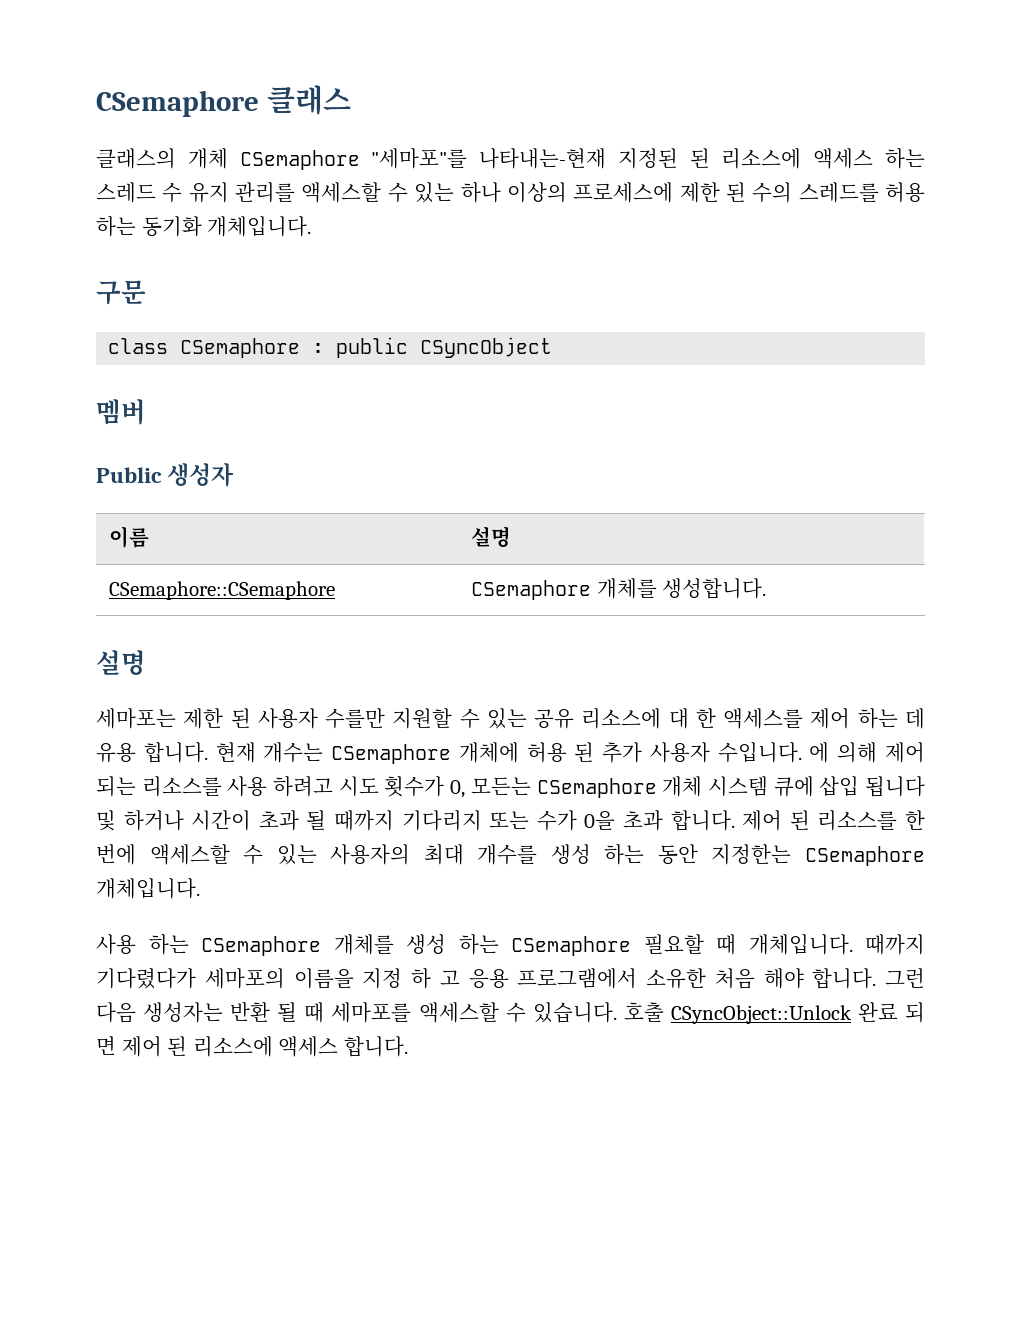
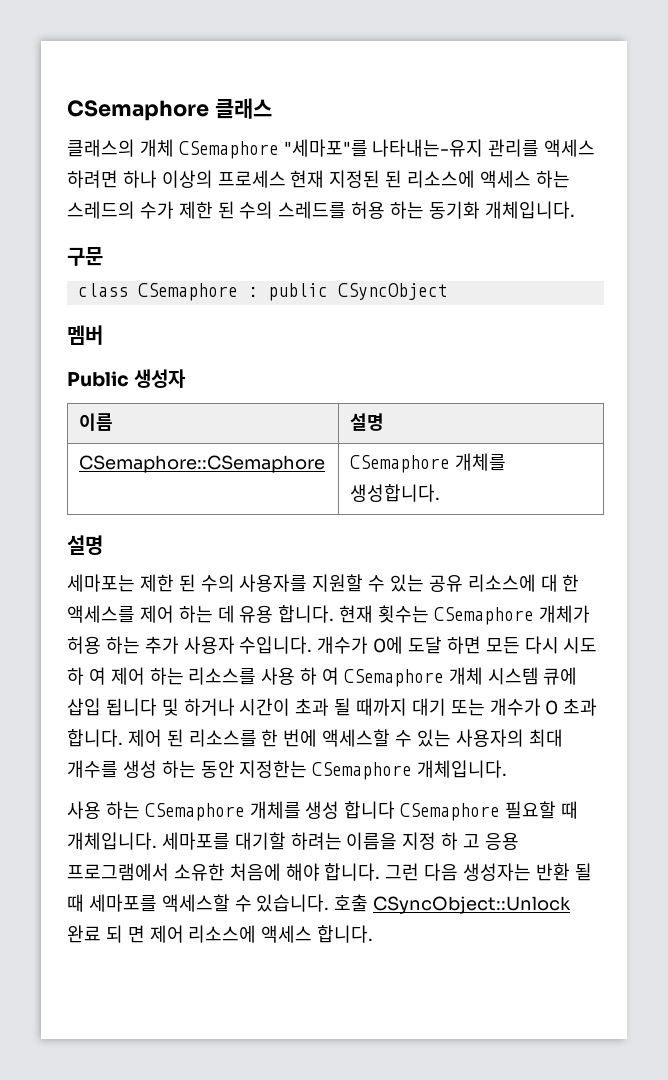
- 클래스의 개체 CSemaphore "세마포"를 나타내는-현재 지정된 된 리소스에 액세스 하는 스레드 수 유지 관리를 액세스할 수 있는 하나 이상의 프로세스에 제한 된 수의 스레드를 허용 하는 동기화 개체입니다.
+ 클래스의 개체 CSemaphore "세마포"를 나타내는-유지 관리를 액세스 하려면 하나 이상의 프로세스 현재 지정된 된 리소스에 액세스 하는 스레드의 수가 제한 된 수의 스레드를 허용 하는 동기화 개체입니다.
- 세마포는 제한 된 사용자 수를만 지원할 수 있는 공유 리소스에 대 한 액세스를 제어 하는 데 유용 합니다.
+ 세마포는 제한 된 수의 사용자를 지원할 수 있는 공유 리소스에 대 한 액세스를 제어 하는 데 유용 합니다.
- 현재 개수는 CSemaphore 개체에 허용 된 추가 사용자 수입니다. 에 의해 제어 되는 리소스를 사용 하려고 시도 횟수가 0, 모든는 CSemaphore 개체 시스템 큐에 삽입 됩니다 및 하거나 시간이 초과 될 때까지 기다리지 또는 수가 0을 초과 합니다.
+ 현재 횟수는 CSemaphore 개체가 허용 하는 추가 사용자 수입니다. 개수가 0에 도달 하면 모든 다시 시도 하 여 제어 하는 리소스를 사용 하 여 CSemaphore 개체 시스템 큐에 삽입 됩니다 및 하거나 시간이 초과 될 때까지 대기 또는 개수가 0 초과 합니다.
- 사용 하는 CSemaphore 개체를 생성 하는 CSemaphore 필요할 때 개체입니다.
+ 사용 하는 CSemaphore 개체를 생성 합니다 CSemaphore 필요할 때 개체입니다.
- 때까지 기다렸다가 세마포의 이름을 지정 하 고 응용 프로그램에서 소유한 처음 해야 합니다.
+ 세마포를 대기할 하려는 이름을 지정 하 고 응용 프로그램에서 소유한 처음에 해야 합니다.
- 호출 CSyncObject::Unlock 완료 되 면 제어 된 리소스에 액세스 합니다.
+ 호출 CSyncObject::Unlock 완료 되 면 제어 리소스에 액세스 합니다.

